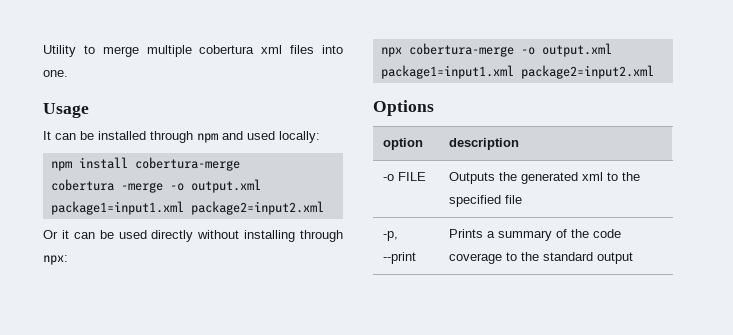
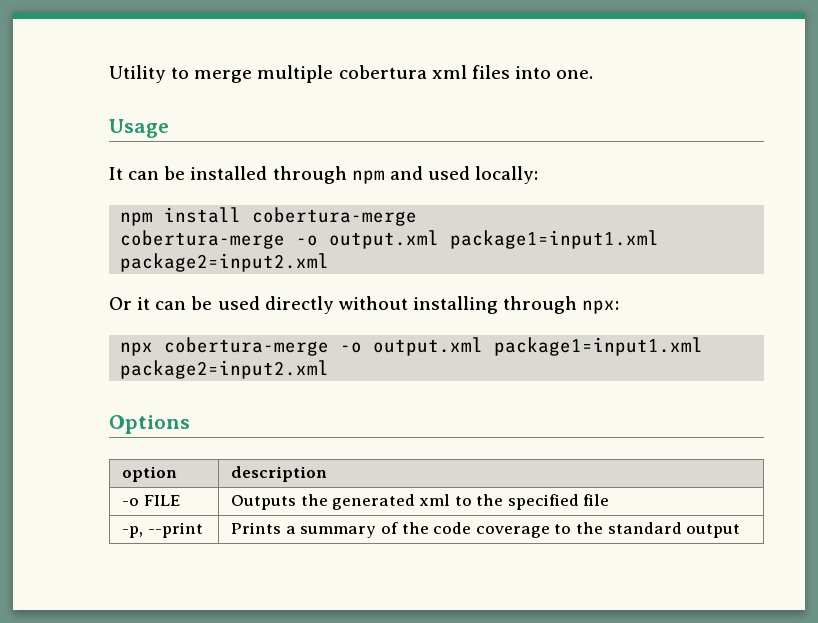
  npm install cobertura-merge
- cobertura -merge -o output.xml package1=input1.xml package2=input2.xml
+ cobertura-merge -o output.xml package1=input1.xml package2=input2.xml

